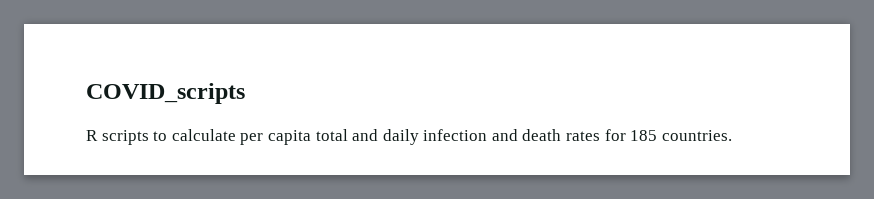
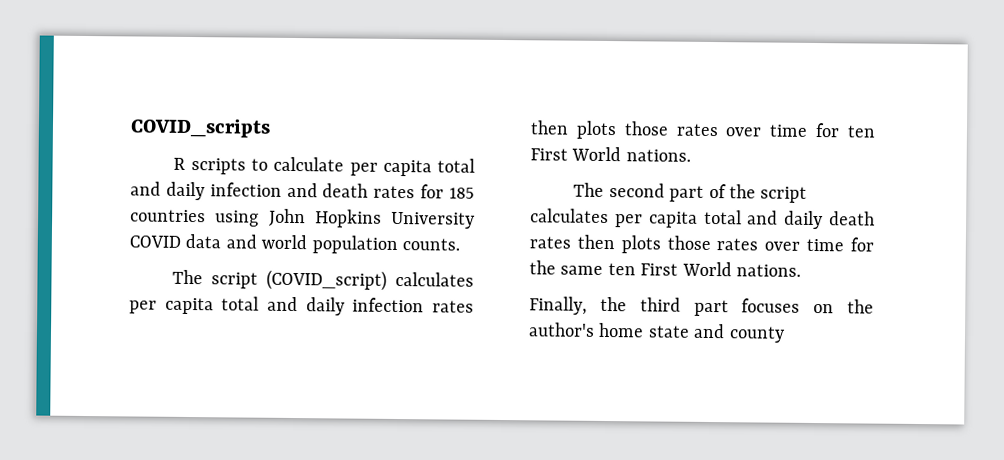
- R scripts to calculate per capita total and daily infection and death rates for 185 countries.
+ R scripts to calculate per capita total and daily infection and death rates for 185 countries using John Hopkins University COVID data and world population counts.
+ The script (COVID_script) calculates per capita total and daily infection rates then plots those rates over time for ten First World nations.
+ The second part of the script calculates per capita total and daily death rates then plots those rates over time for the same ten First World nations.
+ Finally, the third part focuses on the author's home state and county

